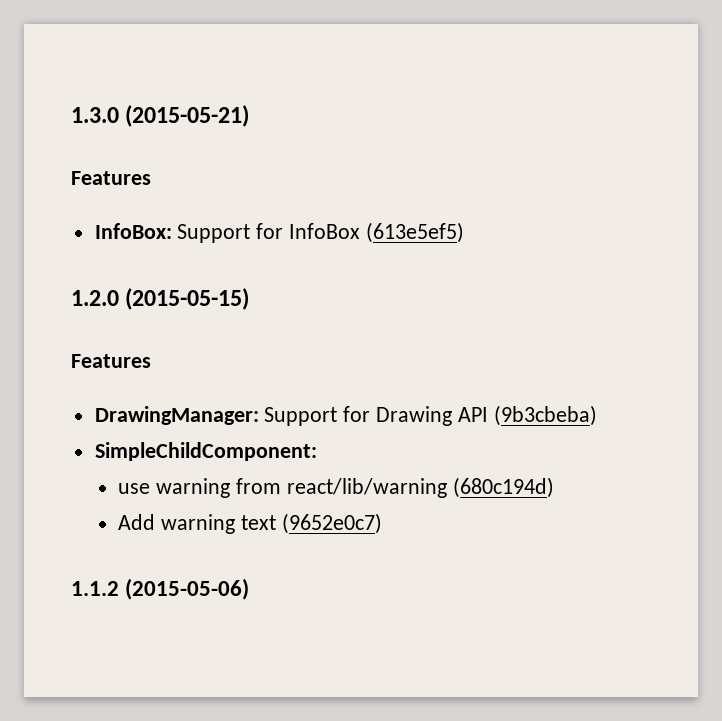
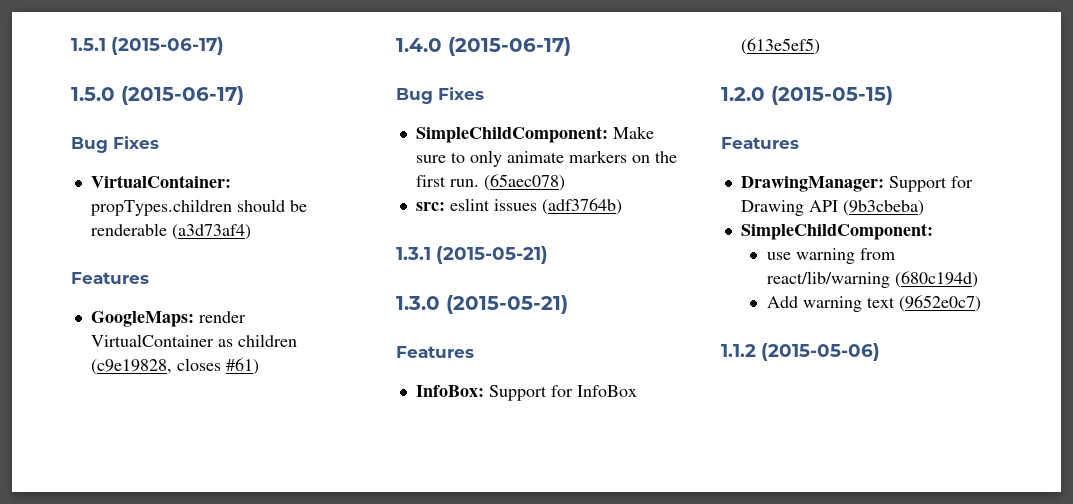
+ 1.5.1 (2015-06-17)
+ 1.5.0 (2015-06-17)
+ Bug Fixes
+ VirtualContainer: propTypes.children should be renderable (a3d73af4)
+ Features
+ GoogleMaps: render VirtualContainer as children (c9e19828, closes #61)
+ 1.4.0 (2015-06-17)
+ Bug Fixes
+ SimpleChildComponent: Make sure to only animate markers on the first run. (65aec078)
+ src: eslint issues (adf3764b)
+ 1.3.1 (2015-05-21)

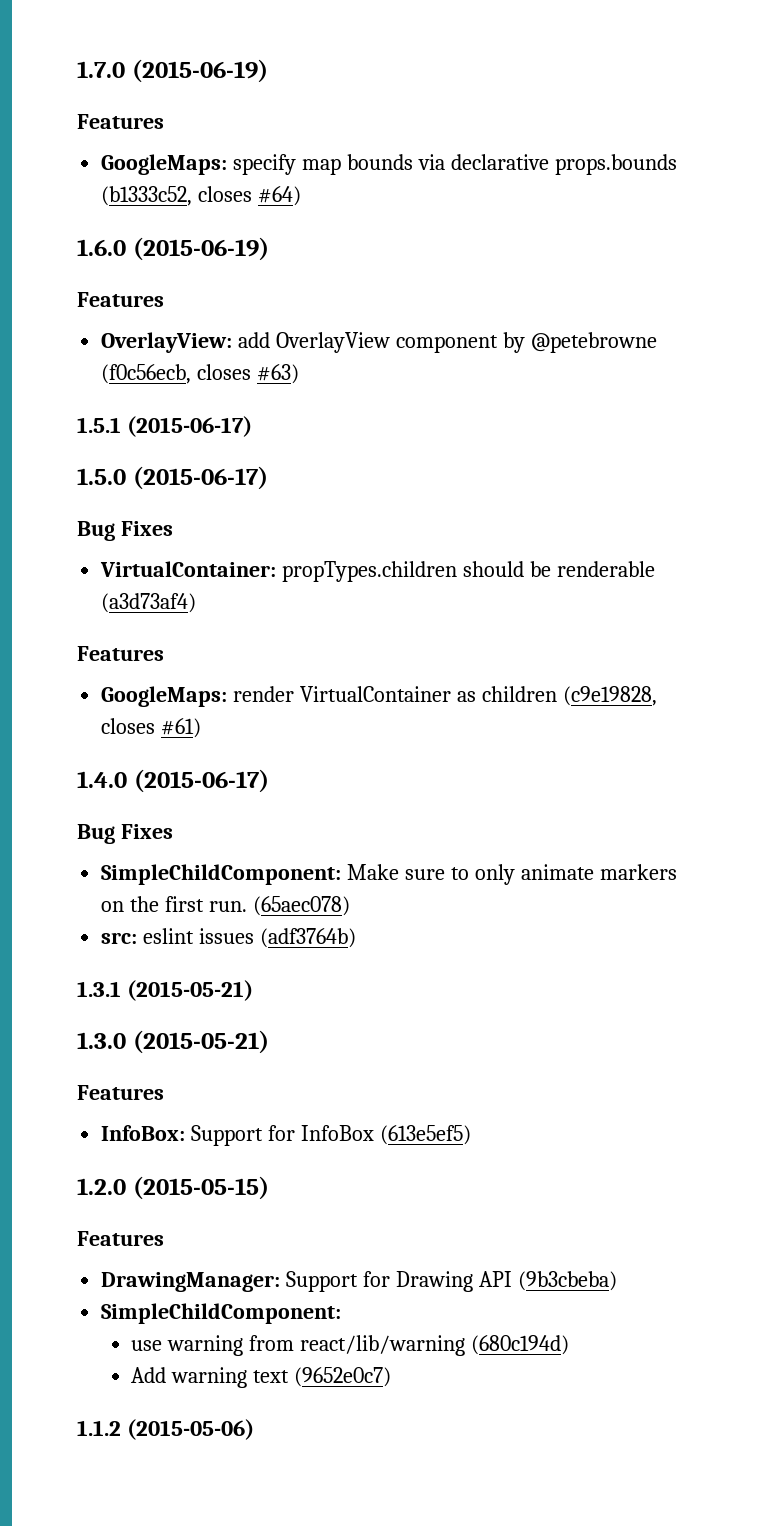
+ 1.7.0 (2015-06-19)
+ Features
+ GoogleMaps: specify map bounds via declarative props.bounds (b1333c52, closes #64)
+ 1.6.0 (2015-06-19)
+ Features
+ OverlayView: add OverlayView component by @petebrowne (f0c56ecb, closes #63)

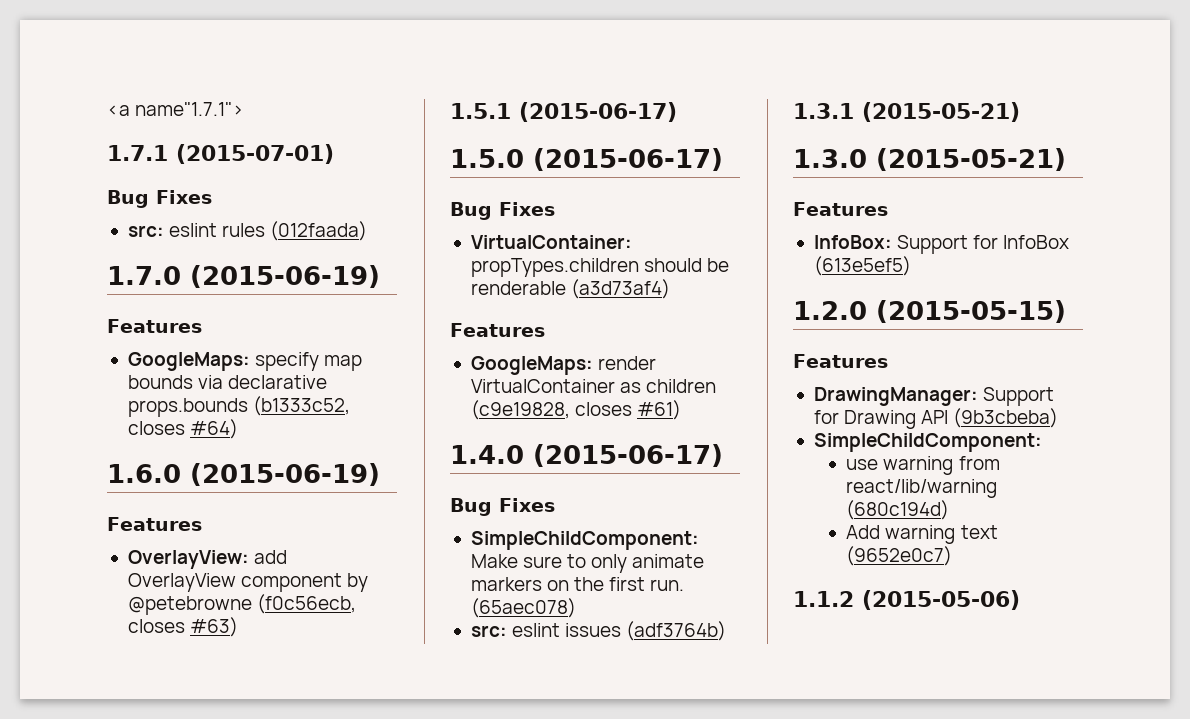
+ <a name"1.7.1">
+ 1.7.1 (2015-07-01)
+ Bug Fixes
+ src: eslint rules (012faada)

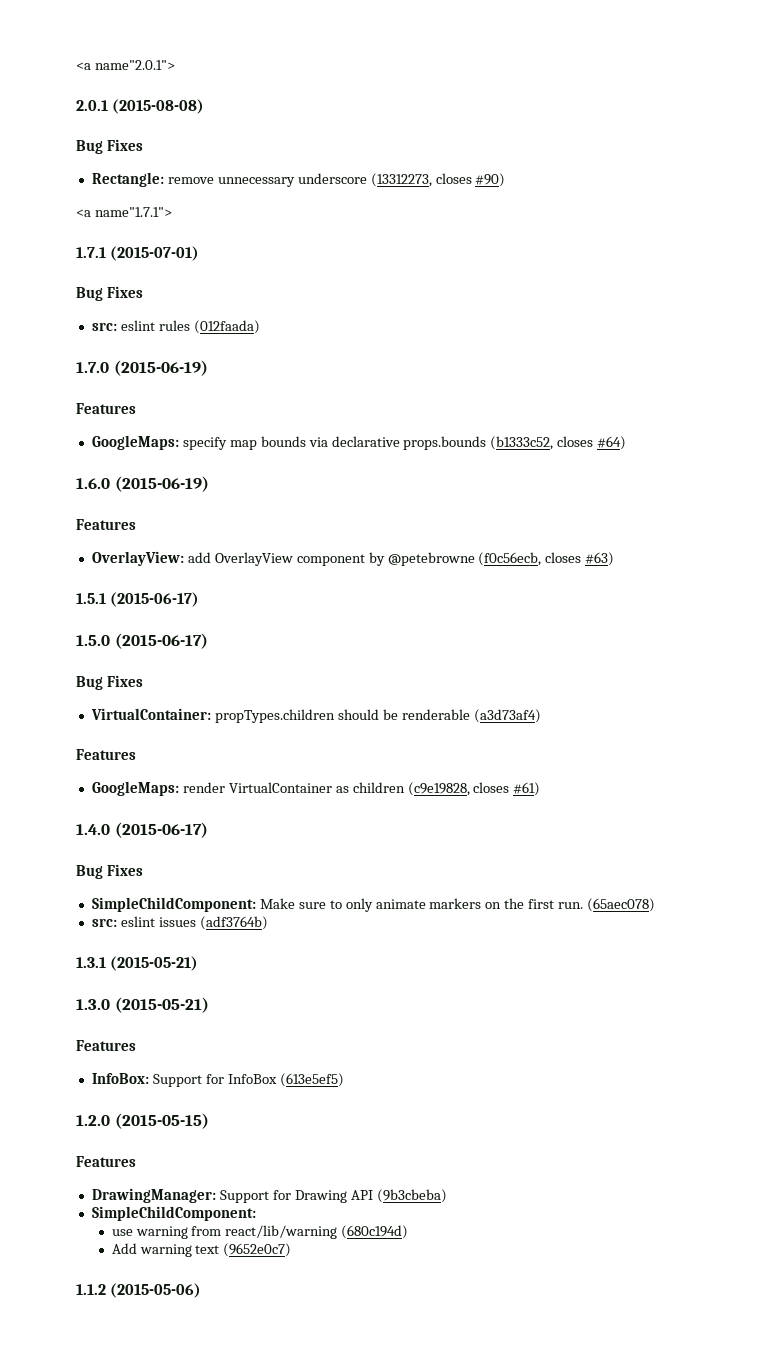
+ <a name"2.0.1">
+ 2.0.1 (2015-08-08)
+ Bug Fixes
+ Rectangle: remove unnecessary underscore (13312273, closes #90)

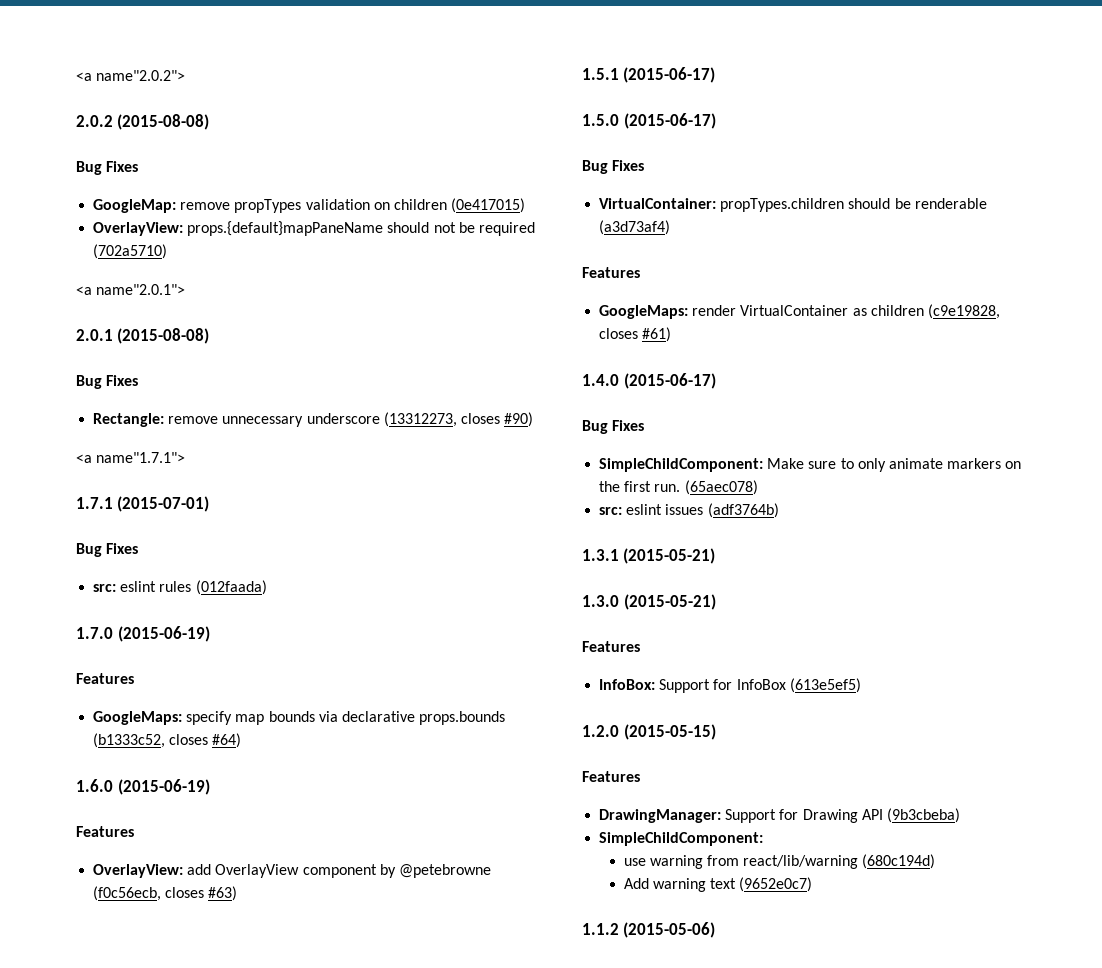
+ <a name"2.0.2">
+ 2.0.2 (2015-08-08)
+ Bug Fixes
+ GoogleMap: remove propTypes validation on children (0e417015)
+ OverlayView: props.{default}mapPaneName should not be required (702a5710)

